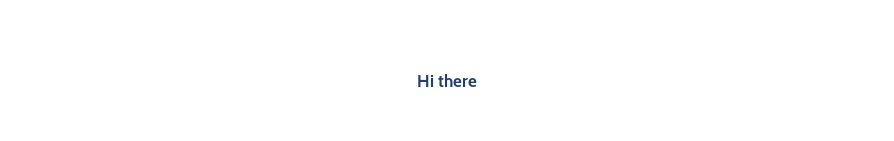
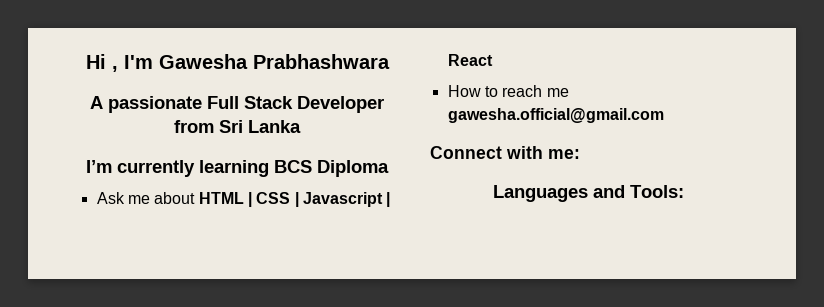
- Hi there
+ Hi , I'm Gawesha Prabhashwara
+ A passionate Full Stack Developer from Sri Lanka
+ I’m currently learning BCS Diploma
+ Ask me about HTML | CSS | Javascript | React
+ How to reach me gawesha.official@gmail.com
+ Connect with me:
+ Languages and Tools:

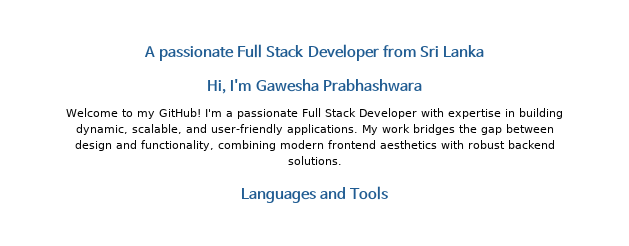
- Hi , I'm Gawesha Prabhashwara
- I’m currently learning BCS Diploma
- Ask me about HTML | CSS | Javascript | React
- How to reach me gawesha.official@gmail.com
- Connect with me:
+ Hi, I'm Gawesha Prabhashwara
+ Welcome to my GitHub! I'm a passionate Full Stack Developer with expertise in building dynamic, scalable, and user-friendly applications. My work bridges the gap between design and functionality, combining modern frontend aesthetics with robust backend solutions.
- Languages and Tools:
+ Languages and Tools

